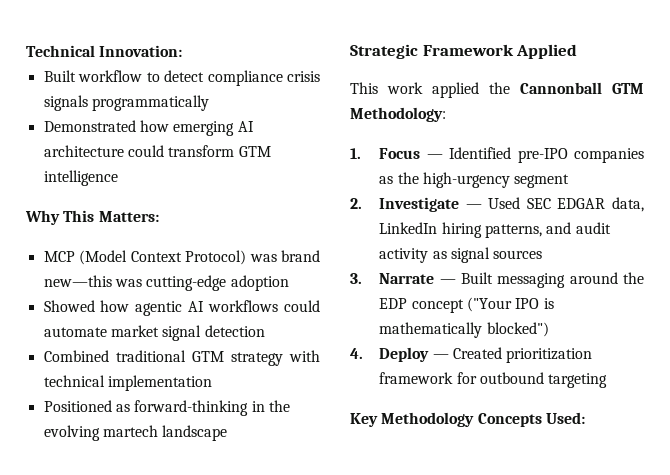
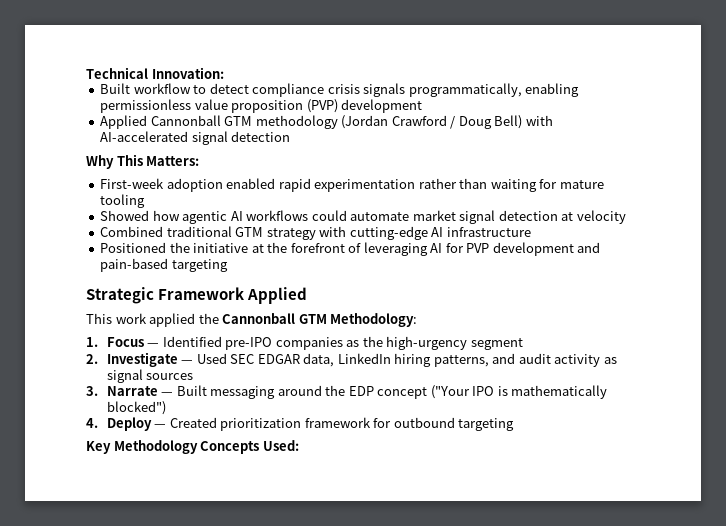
- Built workflow to detect compliance crisis signals programmatically
- Demonstrated how emerging AI architecture could transform GTM intelligence
+ Built workflow to detect compliance crisis signals programmatically, enabling permissionless value proposition (PVP) development
+ Applied Cannonball GTM methodology (Jordan Crawford / Doug Bell) with AI-accelerated signal detection
  Why This Matters:
- MCP (Model Context Protocol) was brand new—this was cutting-edge adoption
+ First-week adoption enabled rapid experimentation rather than waiting for mature tooling
- Showed how agentic AI workflows could automate market signal detection
+ Showed how agentic AI workflows could automate market signal detection at velocity
- Combined traditional GTM strategy with technical implementation
- Positioned as forward-thinking in the evolving martech landscape
+ Combined traditional GTM strategy with cutting-edge AI infrastructure
+ Positioned the initiative at the forefront of leveraging AI for PVP development and pain-based targeting

